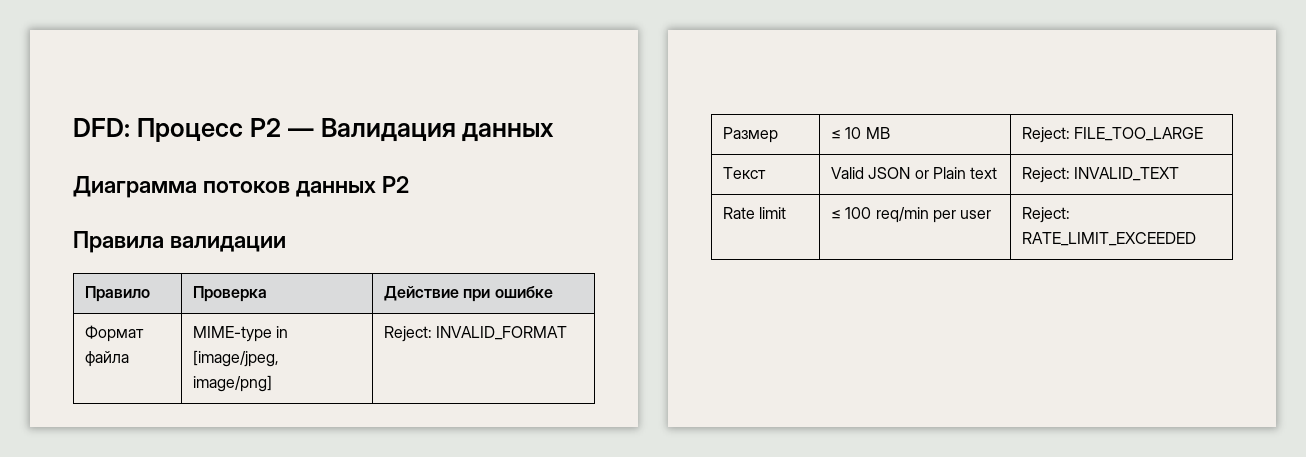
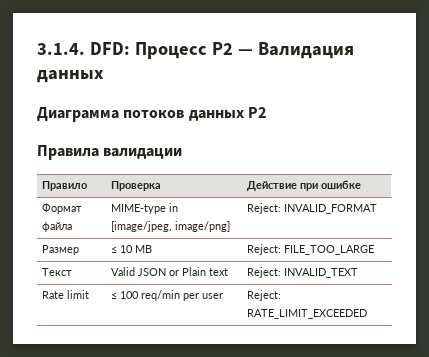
- DFD: Процесс P2 — Валидация данных
+ 3.1.4. DFD: Процесс P2 — Валидация данных

